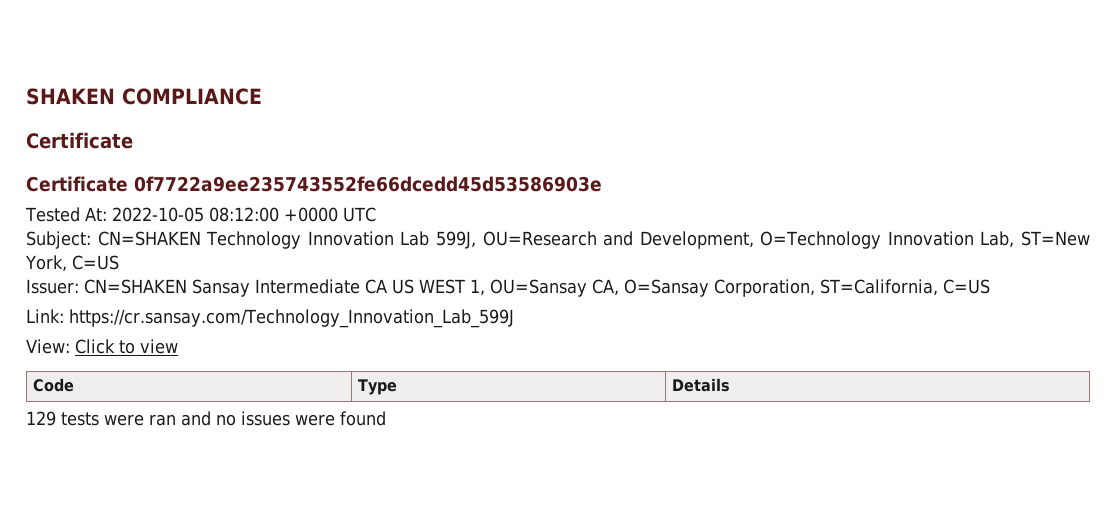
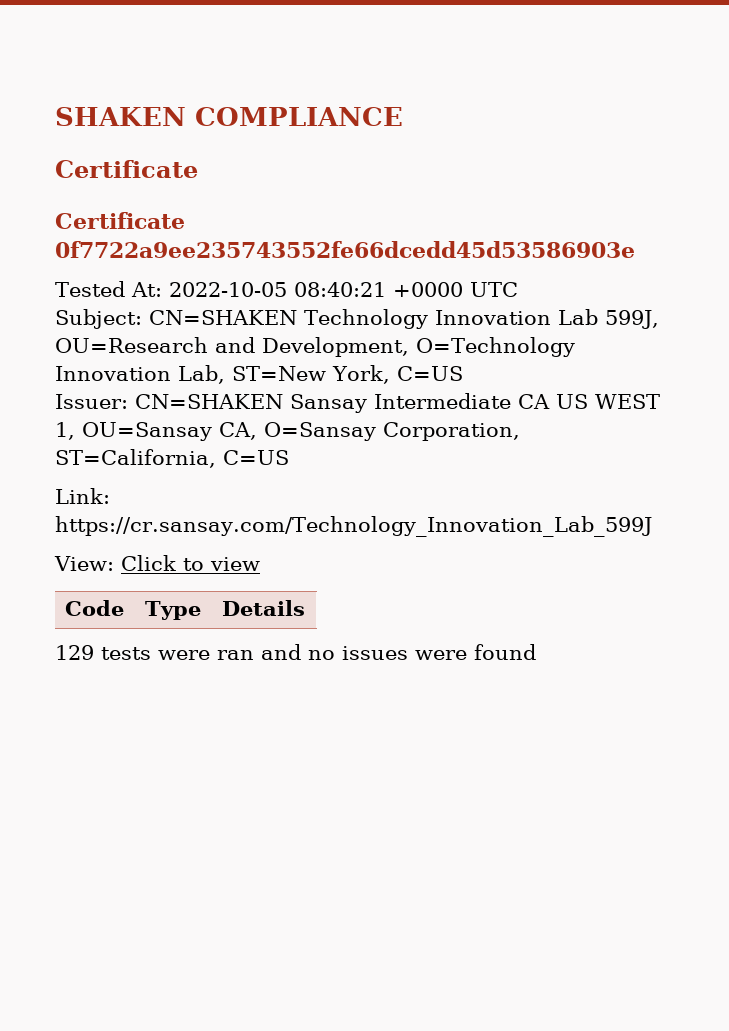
- Tested At: 2022-10-05 08:12:00 +0000 UTC
+ Tested At: 2022-10-05 08:40:21 +0000 UTC

